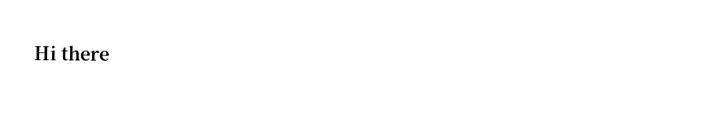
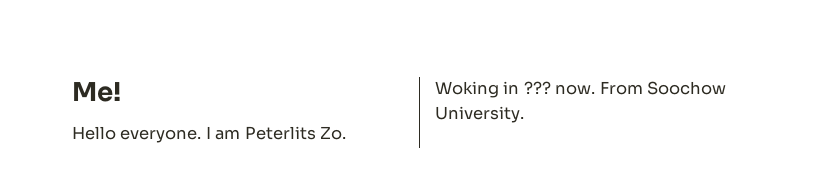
- Hi there
+ Me!
+ Hello everyone. I am Peterlits Zo. Woking in ??? now. From Soochow University.

